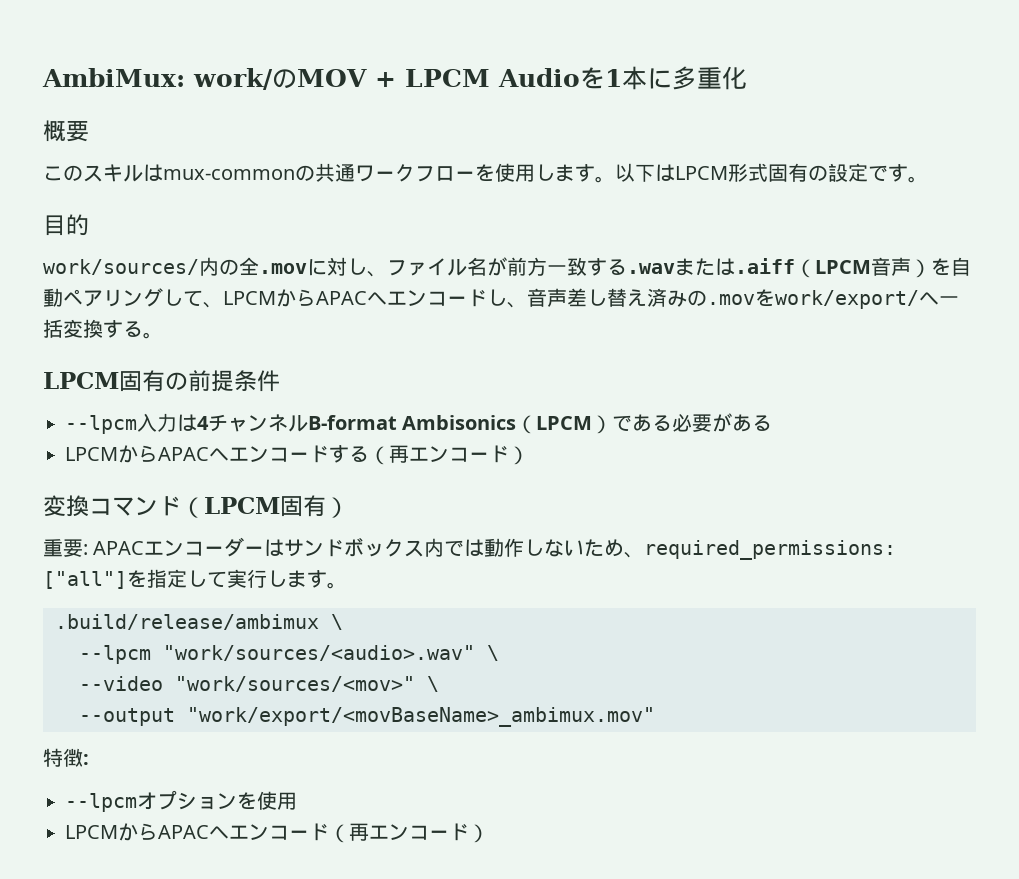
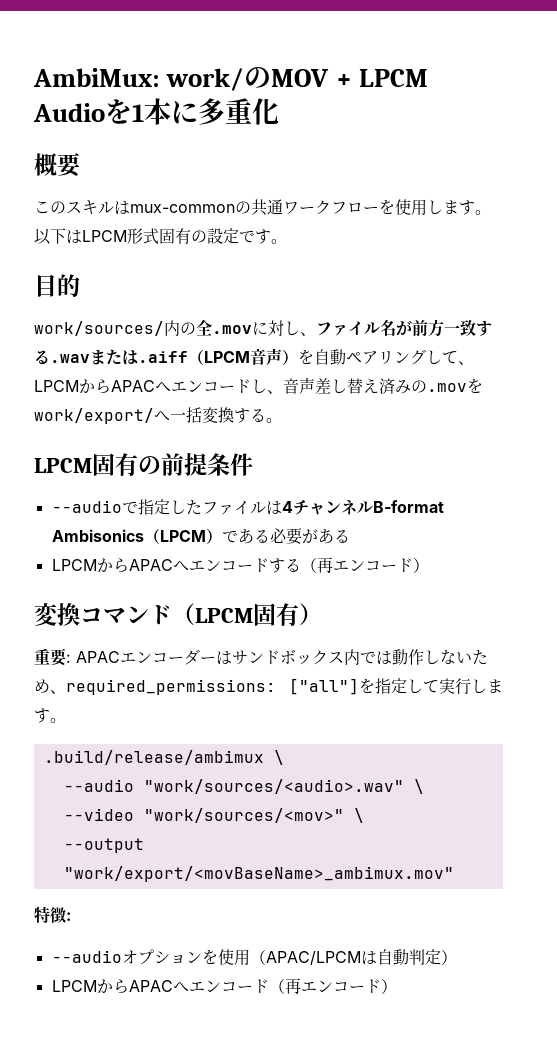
- --lpcm入力は4チャンネルB-format Ambisonics（LPCM）である必要がある
+ --audioで指定したファイルは4チャンネルB-format Ambisonics（LPCM）である必要がある
- --lpcm "work/sources/<audio>.wav" \
+ --audio "work/sources/<audio>.wav" \
- --lpcmオプションを使用
+ --audioオプションを使用（APAC/LPCMは自動判定）

